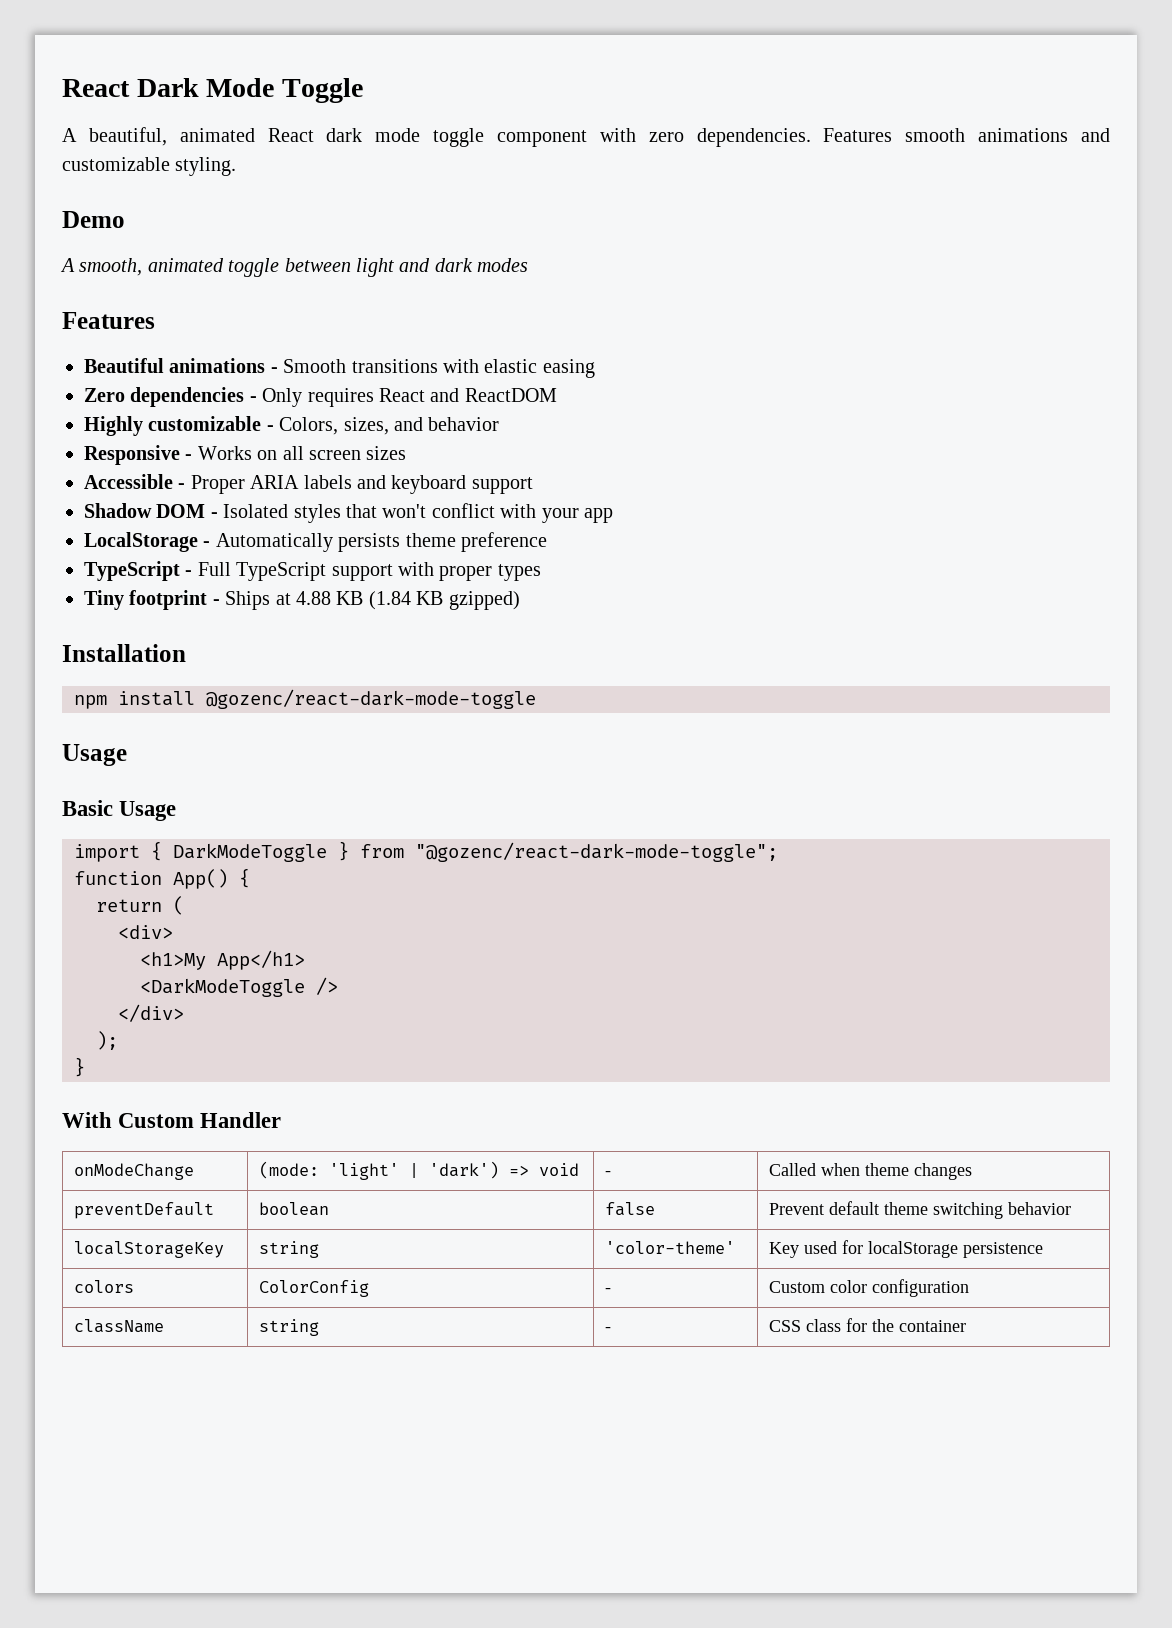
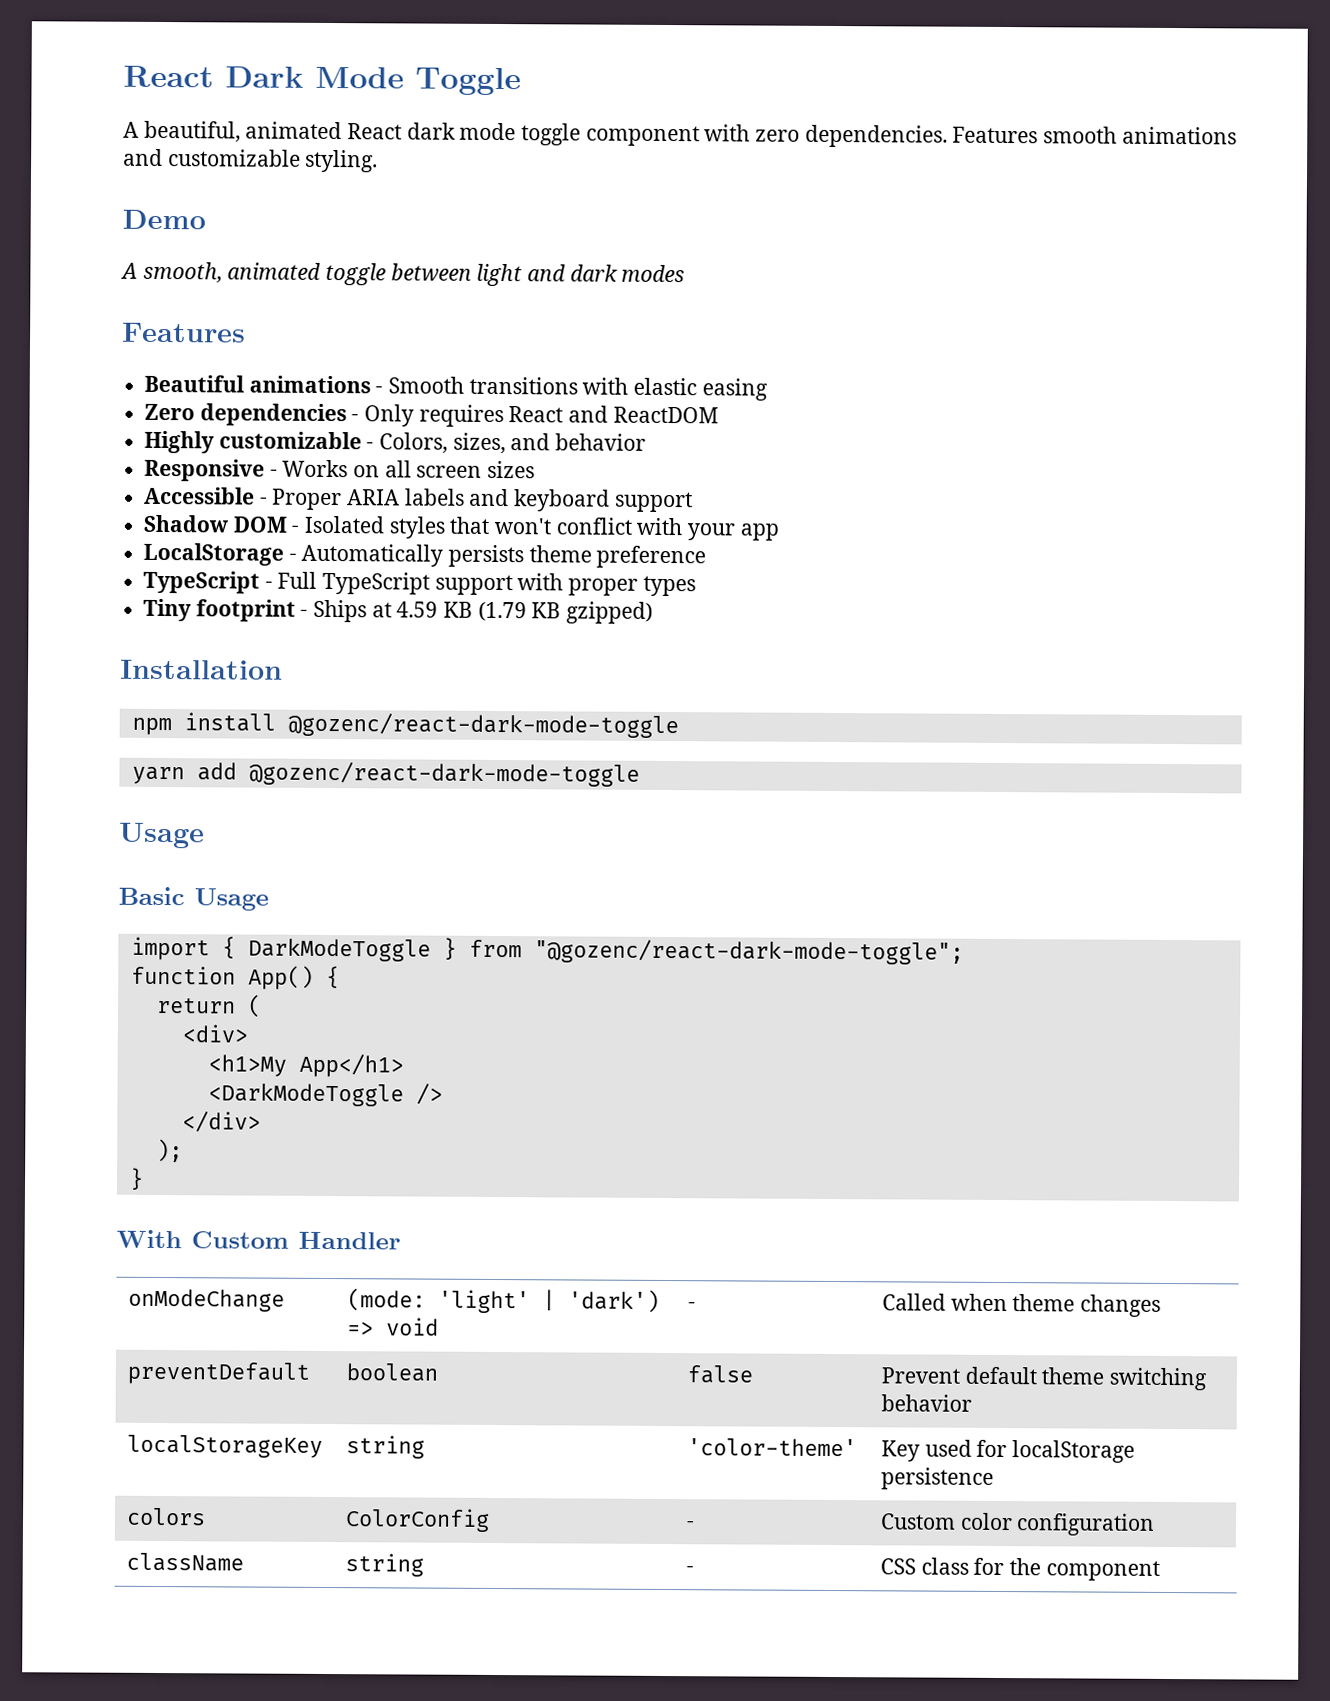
- Tiny footprint - Ships at 4.88 KB (1.84 KB gzipped)
+ Tiny footprint - Ships at 4.59 KB (1.79 KB gzipped)
+ yarn add @gozenc/react-dark-mode-toggle
- className | string | - | CSS class for the container
+ className | string | - | CSS class for the component

